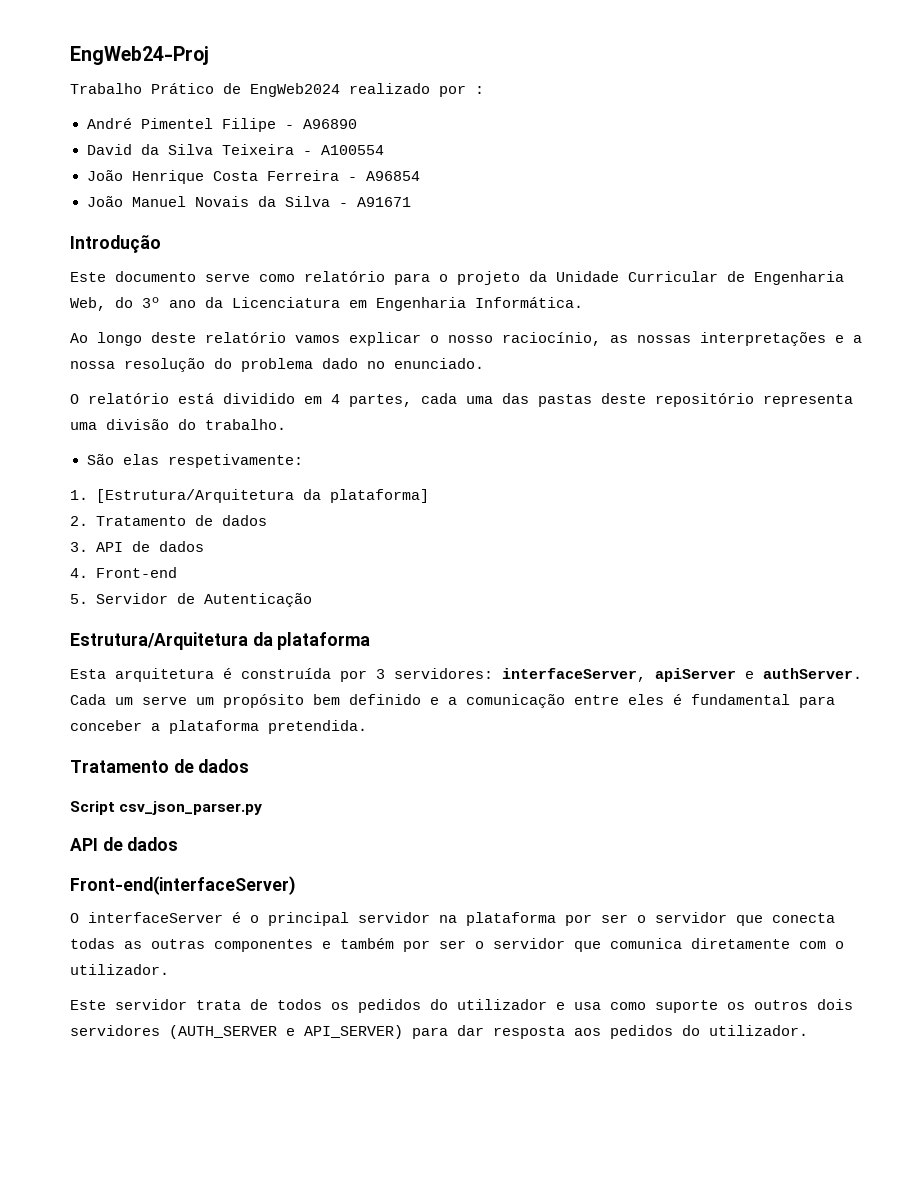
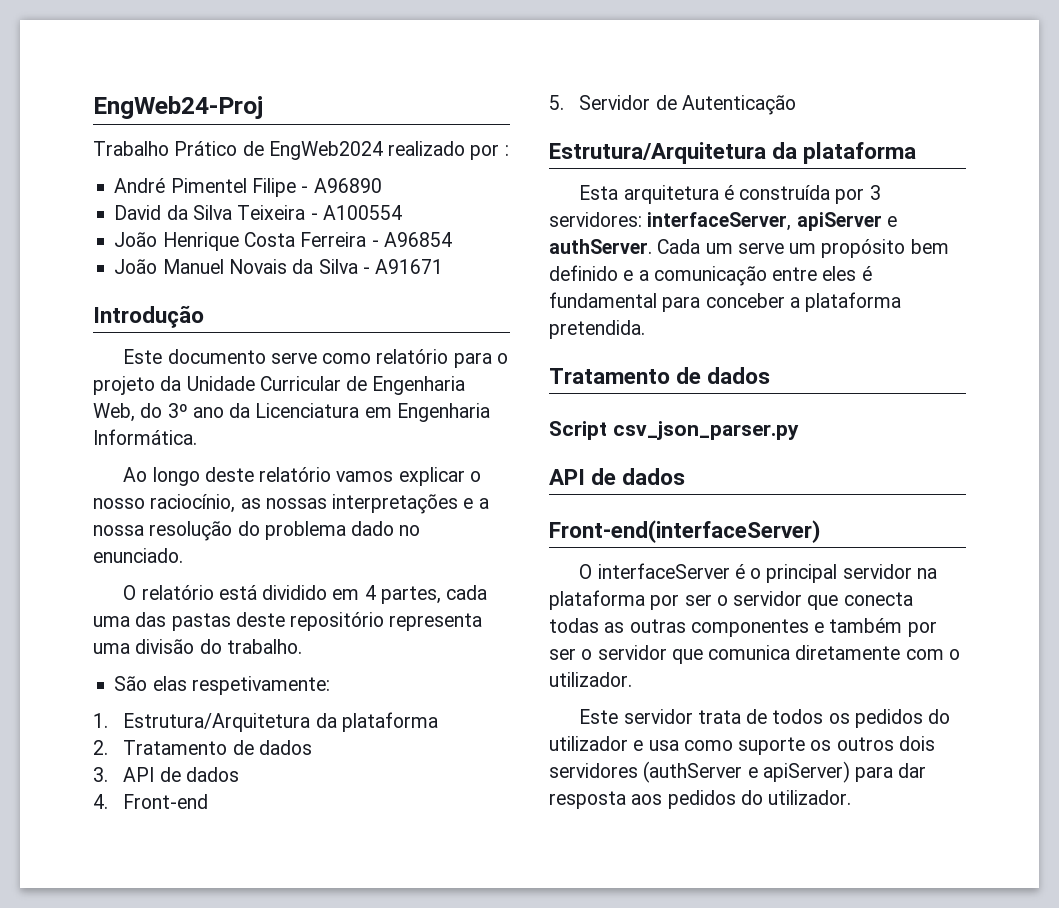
- 1. [Estrutura/Arquitetura da plataforma]
+ 1. Estrutura/Arquitetura da plataforma
- Este servidor trata de todos os pedidos do utilizador e usa como suporte os outros dois servidores (AUTH_SERVER e API_SERVER) para dar resposta aos pedidos do utilizador.
+ Este servidor trata de todos os pedidos do utilizador e usa como suporte os outros dois servidores (authServer e apiServer) para dar resposta aos pedidos do utilizador.

